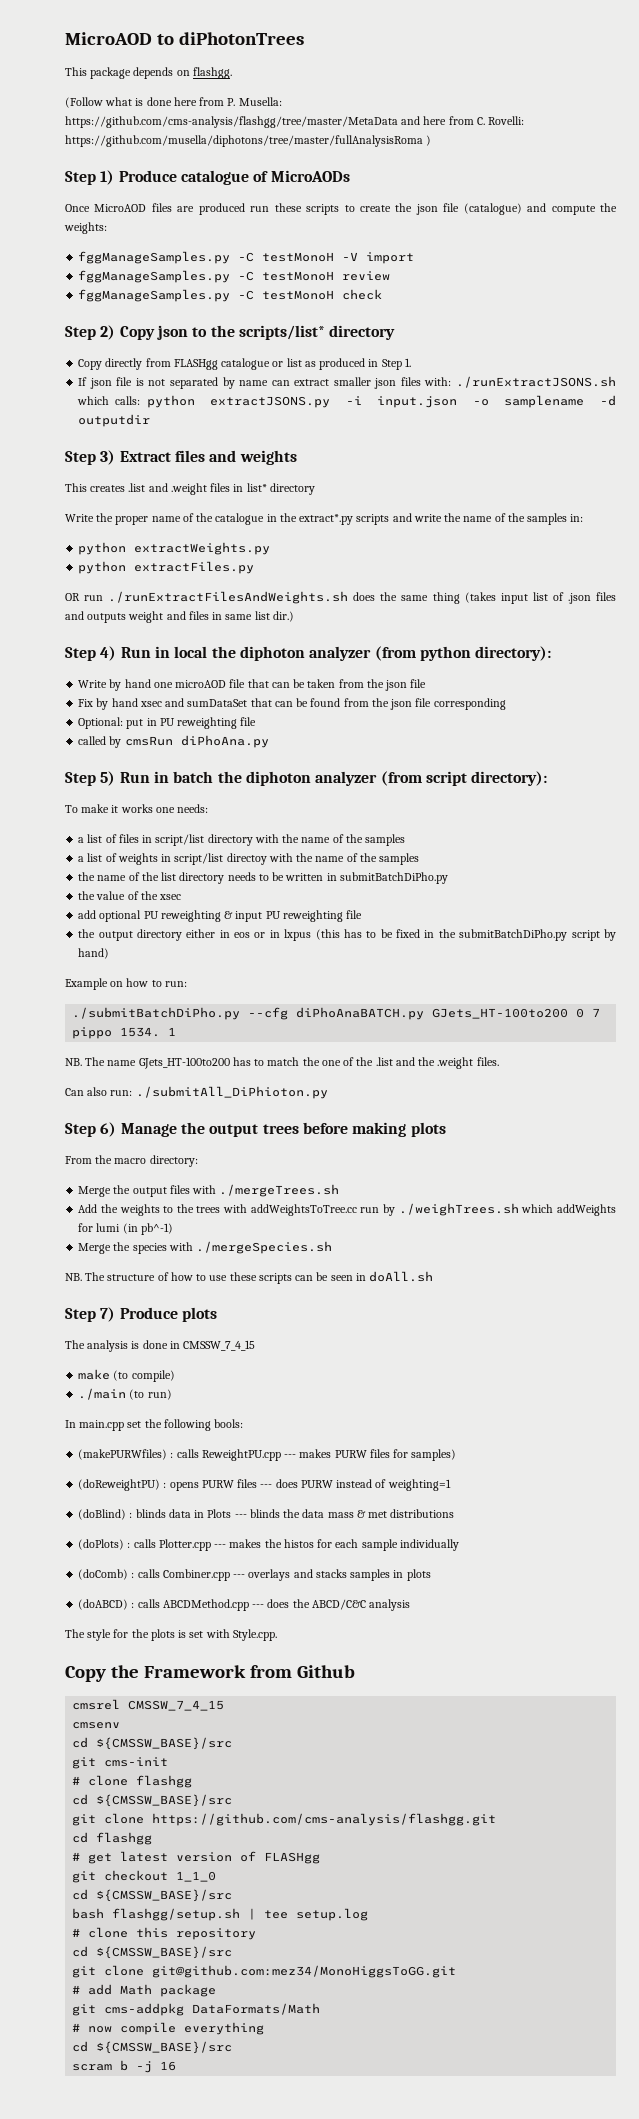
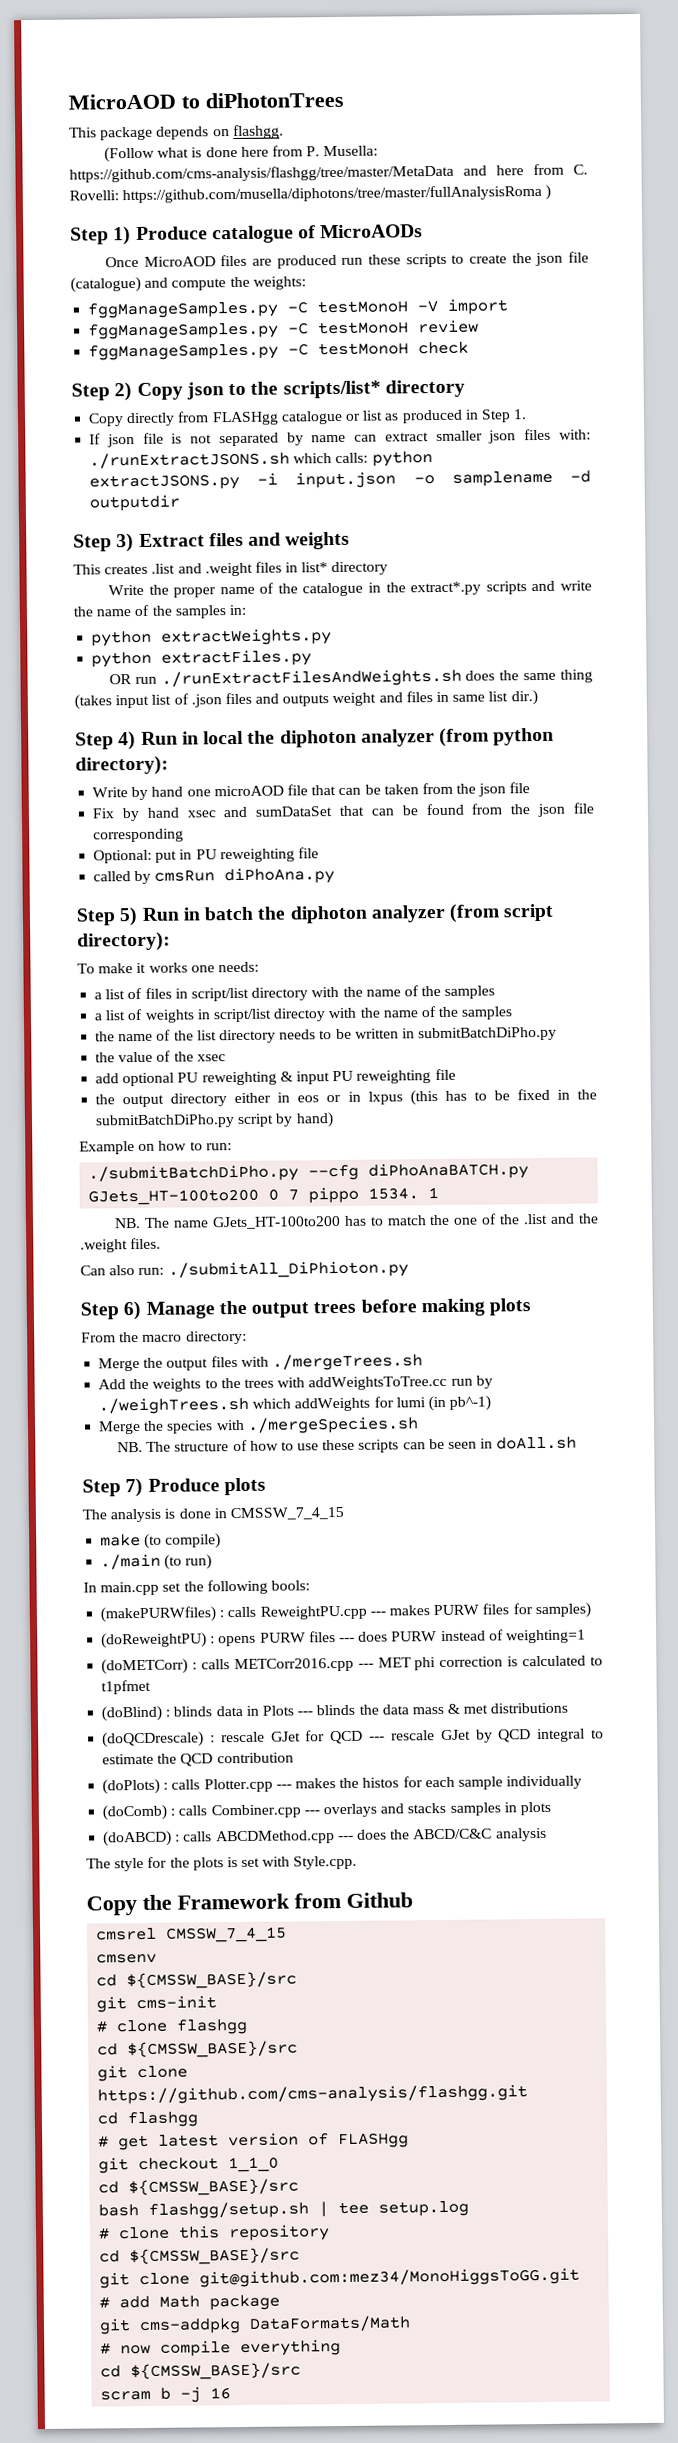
+ (doMETCorr) : calls METCorr2016.cpp --- MET phi correction is calculated to t1pfmet
+ (doQCDrescale) : rescale GJet for QCD --- rescale GJet by QCD integral to estimate the QCD contribution

